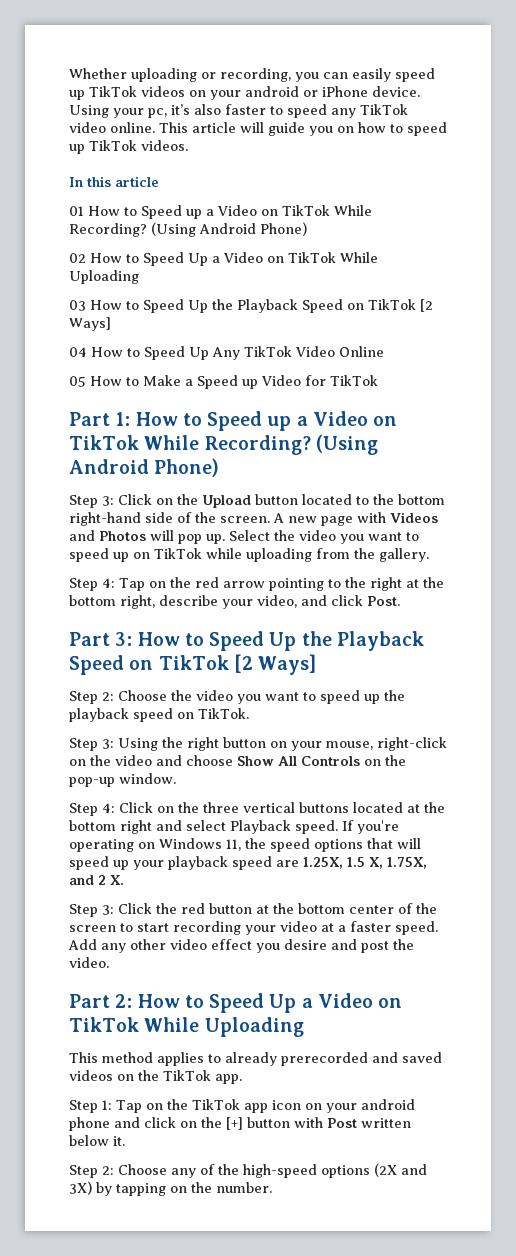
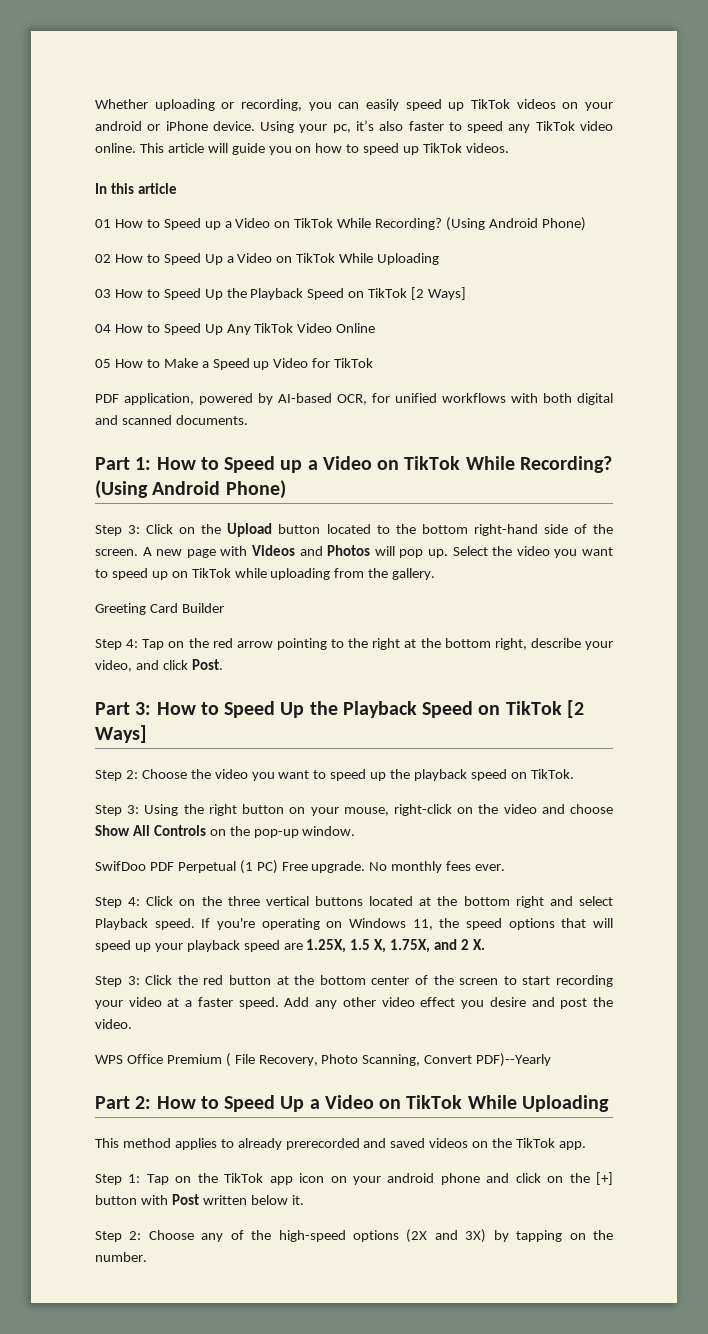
+ PDF application, powered by AI-based OCR, for unified workflows with both digital and scanned documents.
+ Greeting Card Builder
+ SwifDoo PDF Perpetual (1 PC) Free upgrade. No monthly fees ever.
+ WPS Office Premium ( File Recovery, Photo Scanning, Convert PDF)--Yearly

